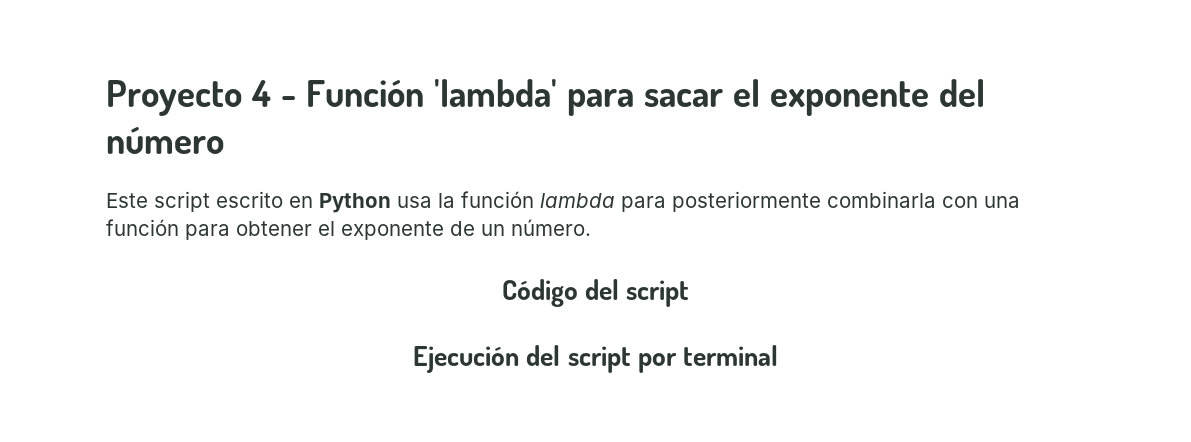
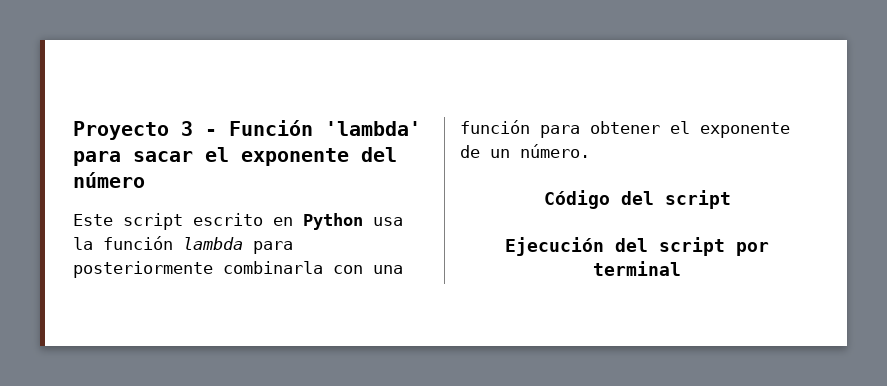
- Proyecto 4 - Función 'lambda' para sacar el exponente del número
+ Proyecto 3 - Función 'lambda' para sacar el exponente del número

